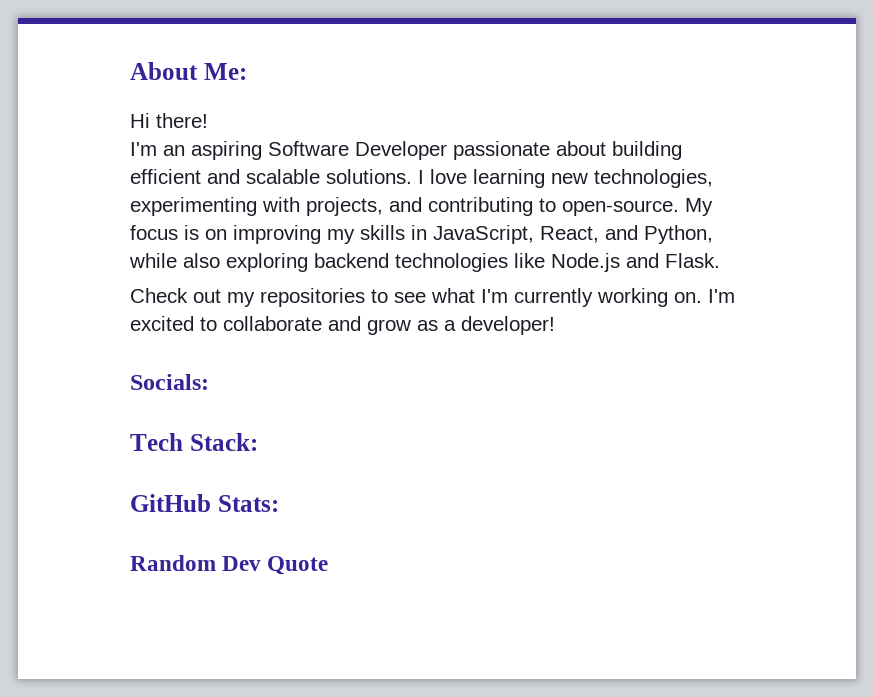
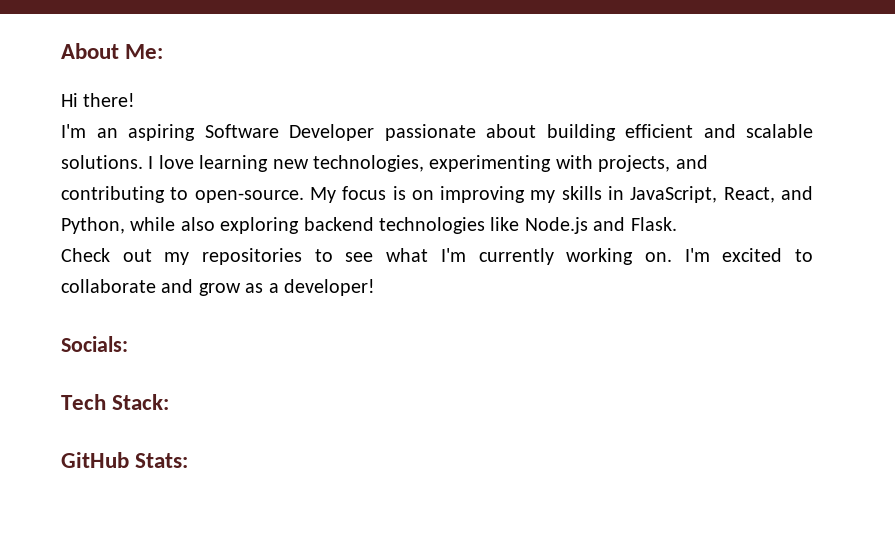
- Random Dev Quote

